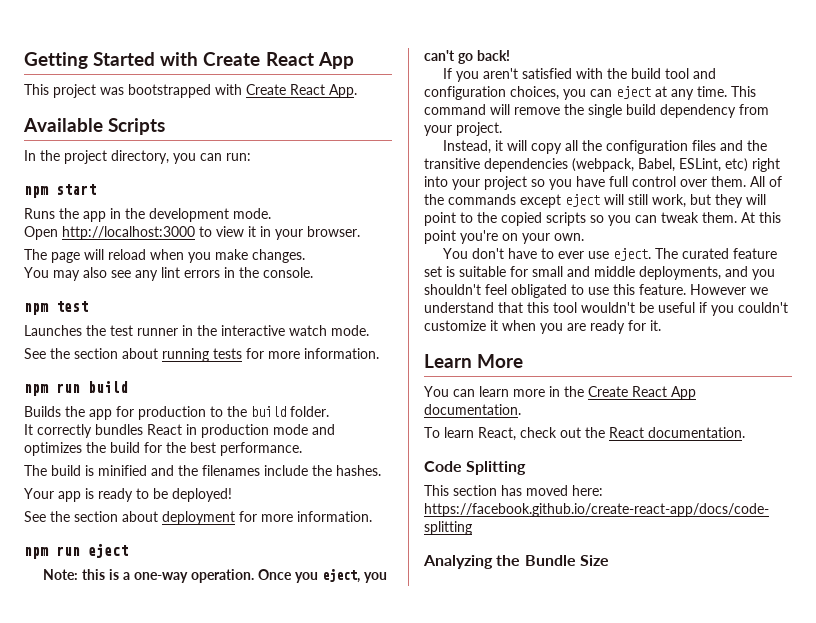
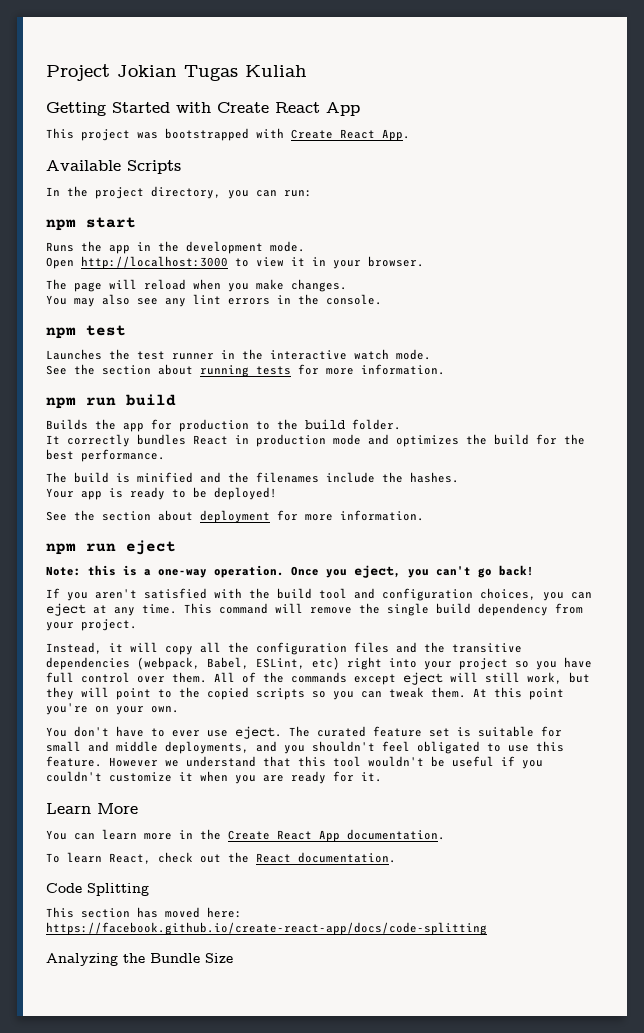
+ Project Jokian Tugas Kuliah

